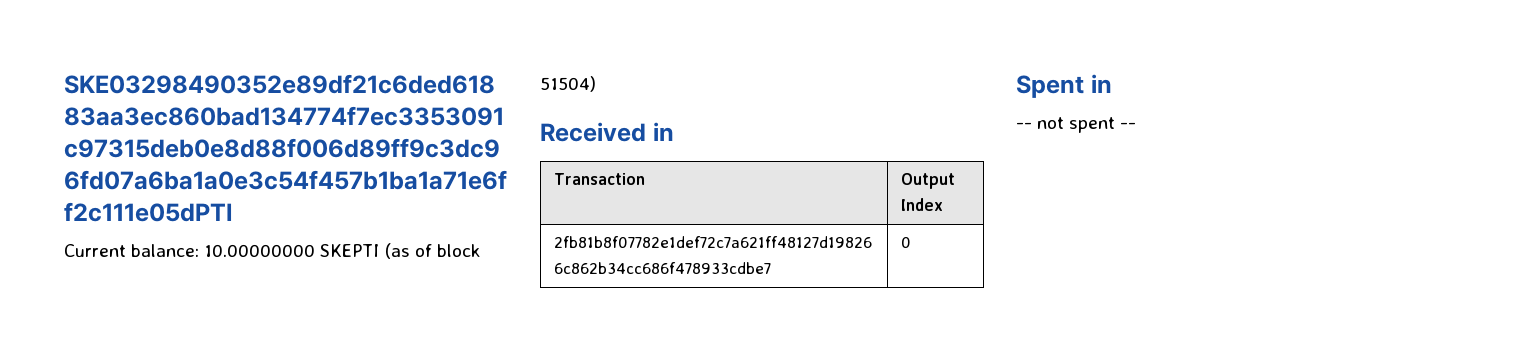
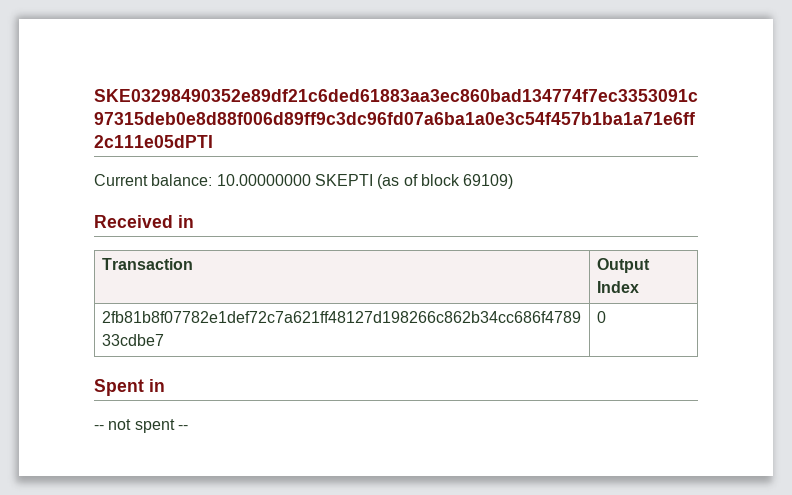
- Current balance: 10.00000000 SKEPTI (as of block 51504)
+ Current balance: 10.00000000 SKEPTI (as of block 69109)

